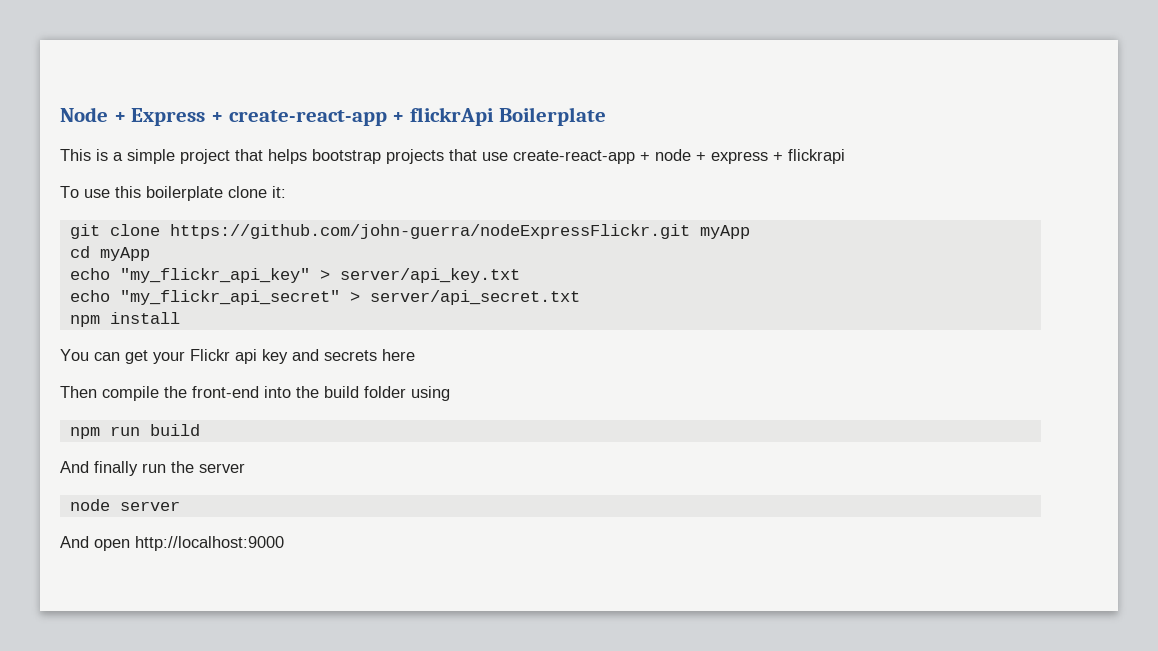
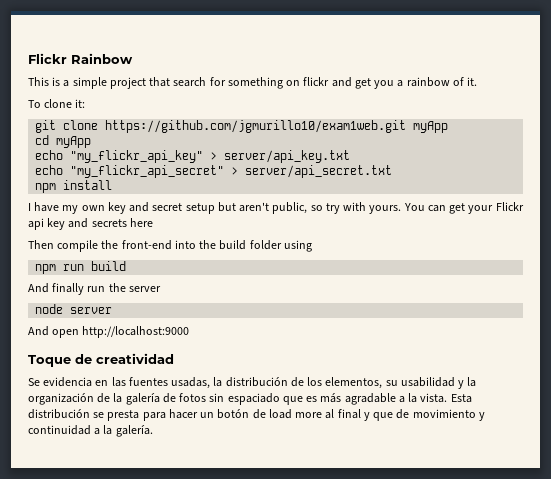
- Node + Express + create-react-app + flickrApi Boilerplate
+ Flickr Rainbow
- This is a simple project that helps bootstrap projects that use create-react-app + node + express + flickrapi
- To use this boilerplate clone it:
+ This is a simple project that search for something on flickr and get you a rainbow of it.
+ To clone it:
- git clone https://github.com/john-guerra/nodeExpressFlickr.git myApp
+ git clone https://github.com/jgmurillo10/exam1web.git myApp
+ I have my own key and secret setup but aren't public, so try with yours.
+ Toque de creatividad
+ Se evidencia en las fuentes usadas, la distribución de los elementos, su usabilidad y la organización de la galería de fotos sin espaciado que es más agradable a la vista. Esta distribución se presta para hacer un botón de load more al final y que de movimiento y continuidad a la galería.

